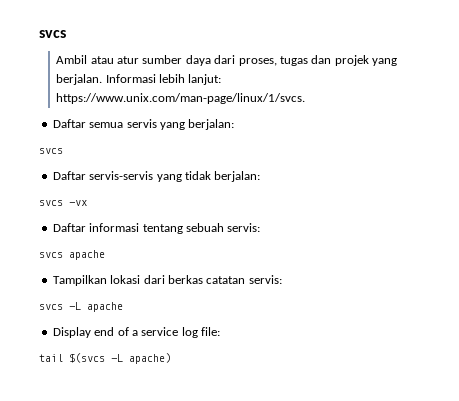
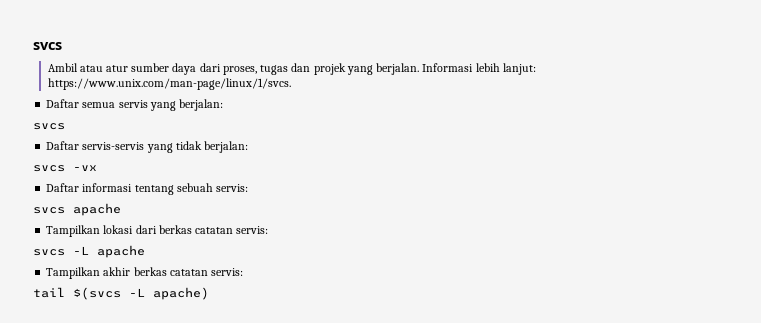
- Display end of a service log file:
+ Tampilkan akhir berkas catatan servis:

